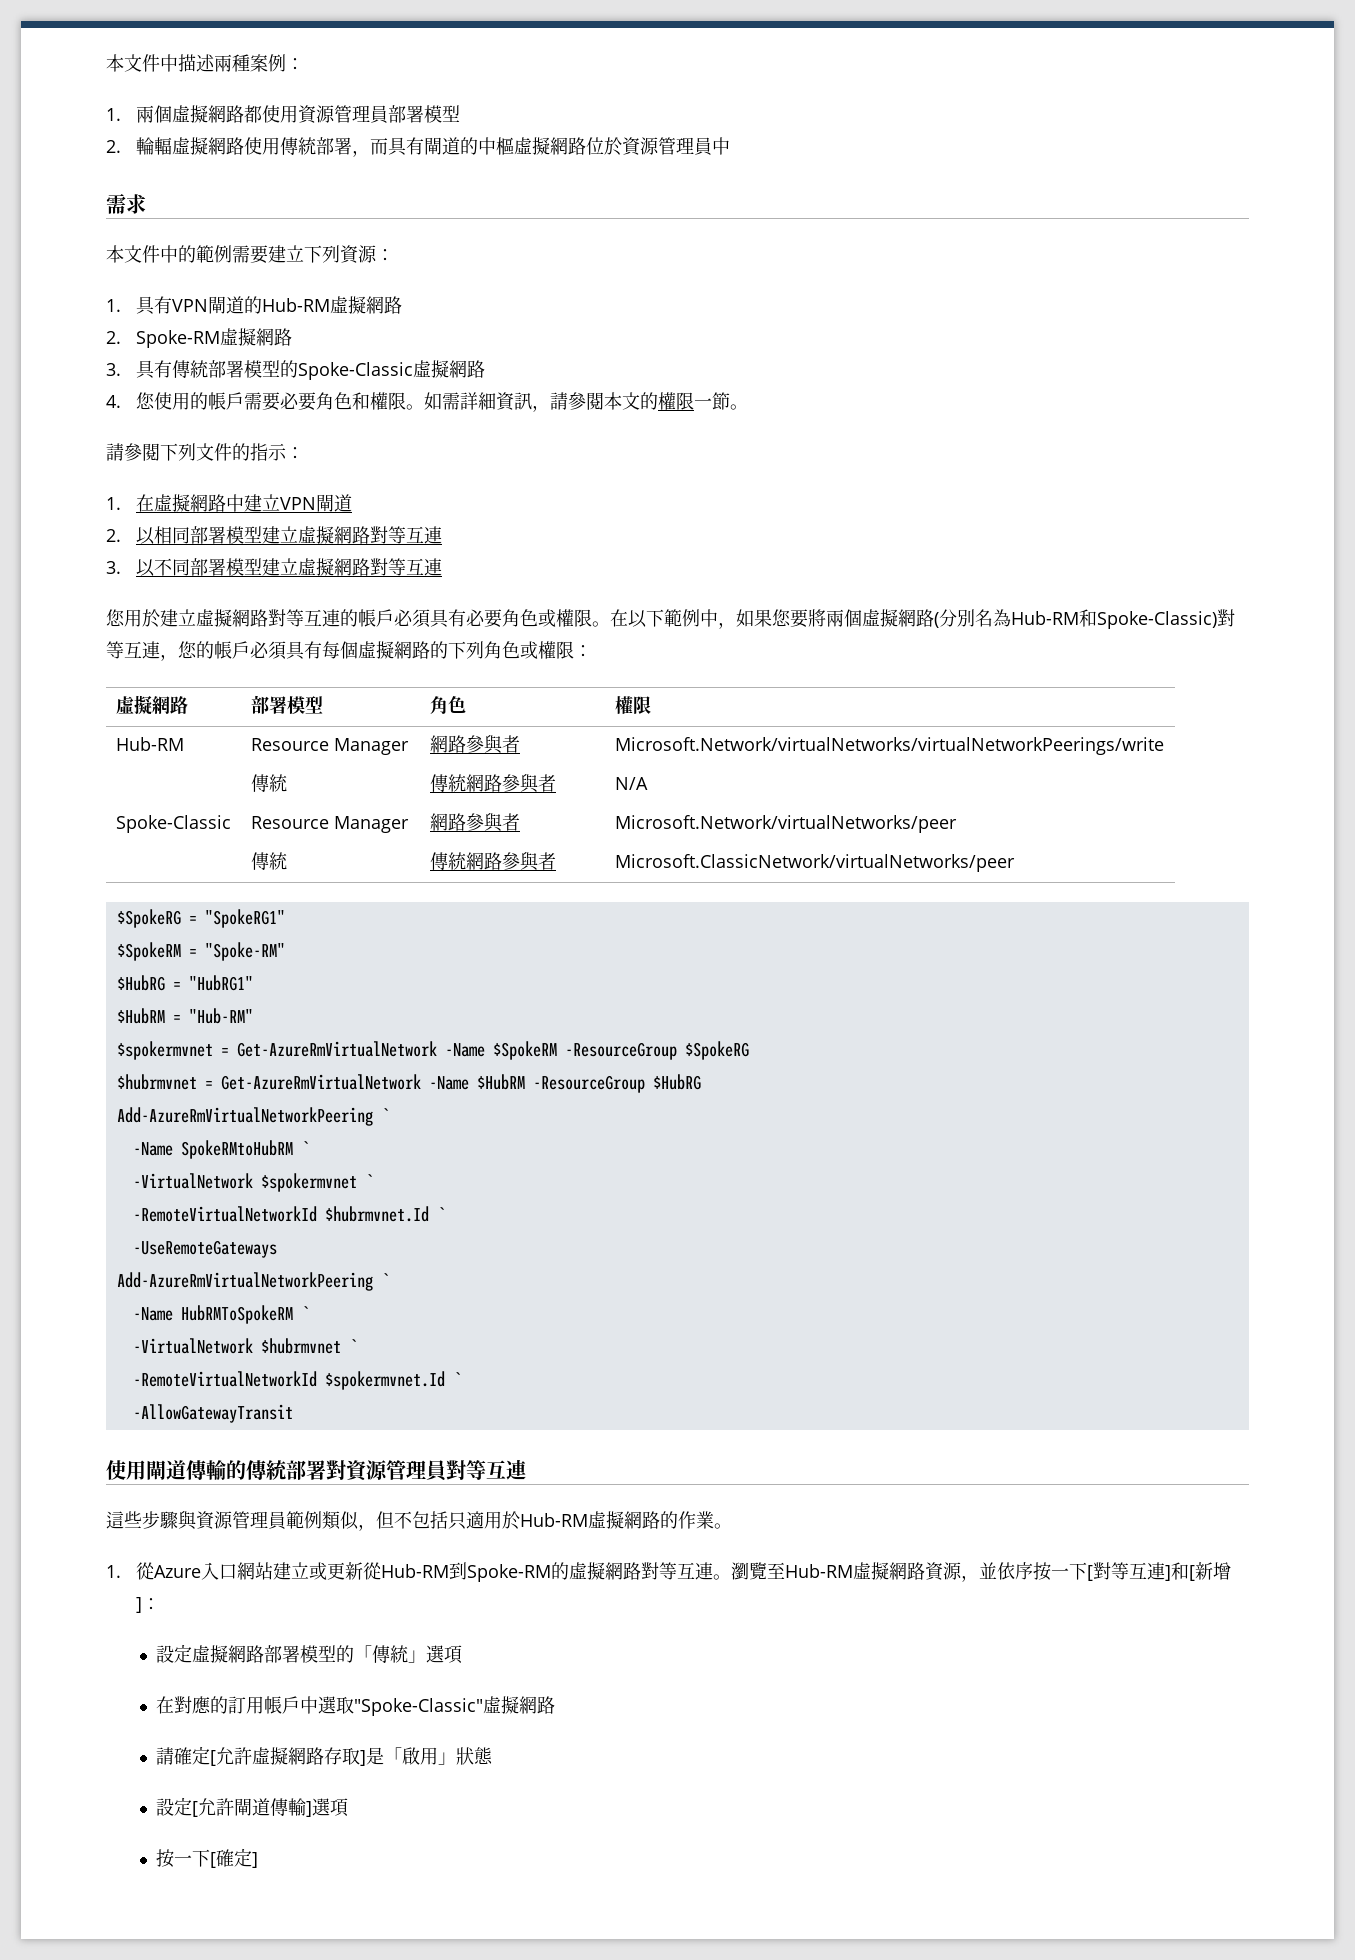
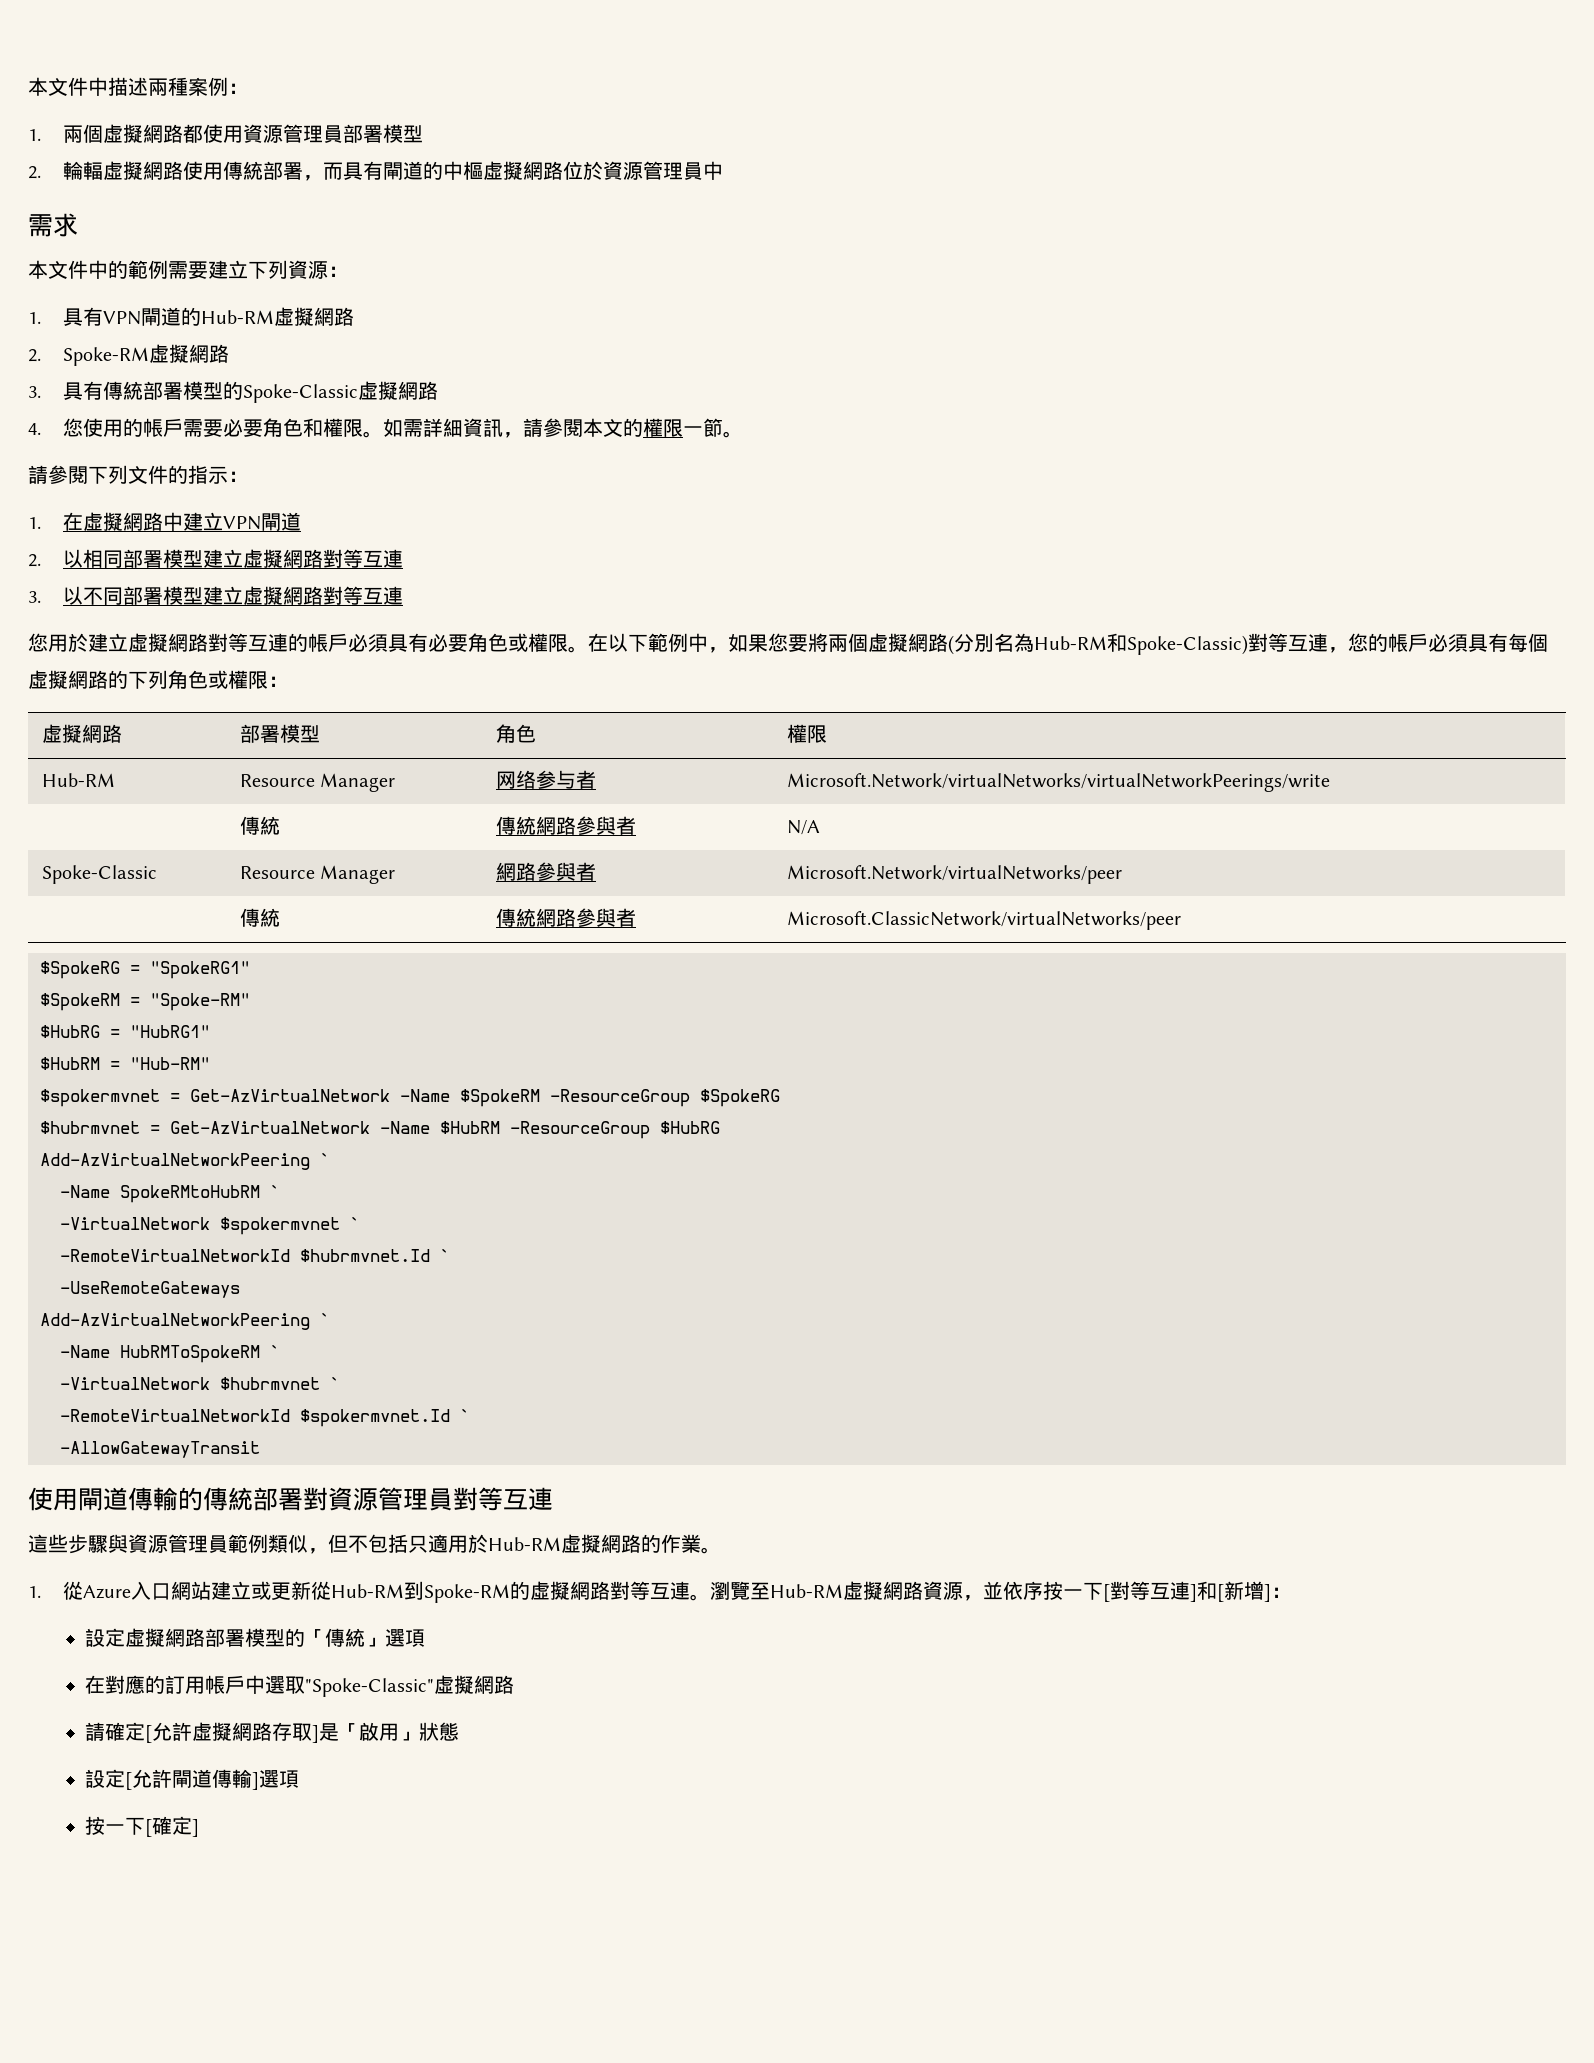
- Hub-RM | Resource Manager | 網路參與者 | Microsoft.Network/virtualNetworks/virtualNetworkPeerings/write
+ Hub-RM | Resource Manager | 网络参与者 | Microsoft.Network/virtualNetworks/virtualNetworkPeerings/write
- $spokermvnet = Get-AzureRmVirtualNetwork -Name $SpokeRM -ResourceGroup $SpokeRG
+ $spokermvnet = Get-AzVirtualNetwork -Name $SpokeRM -ResourceGroup $SpokeRG
- $hubrmvnet = Get-AzureRmVirtualNetwork -Name $HubRM -ResourceGroup $HubRG
- Add-AzureRmVirtualNetworkPeering `
+ $hubrmvnet = Get-AzVirtualNetwork -Name $HubRM -ResourceGroup $HubRG
+ Add-AzVirtualNetworkPeering `
  -UseRemoteGateways
- Add-AzureRmVirtualNetworkPeering `
+ Add-AzVirtualNetworkPeering `

